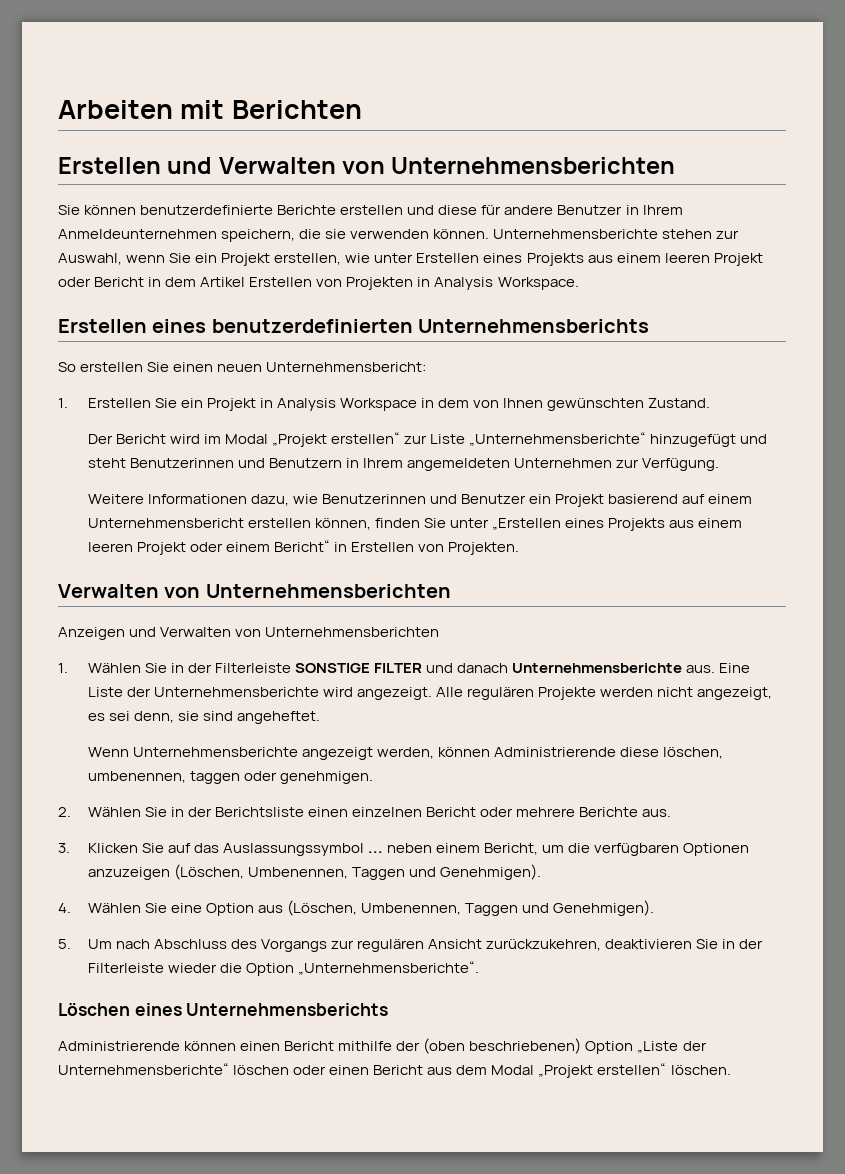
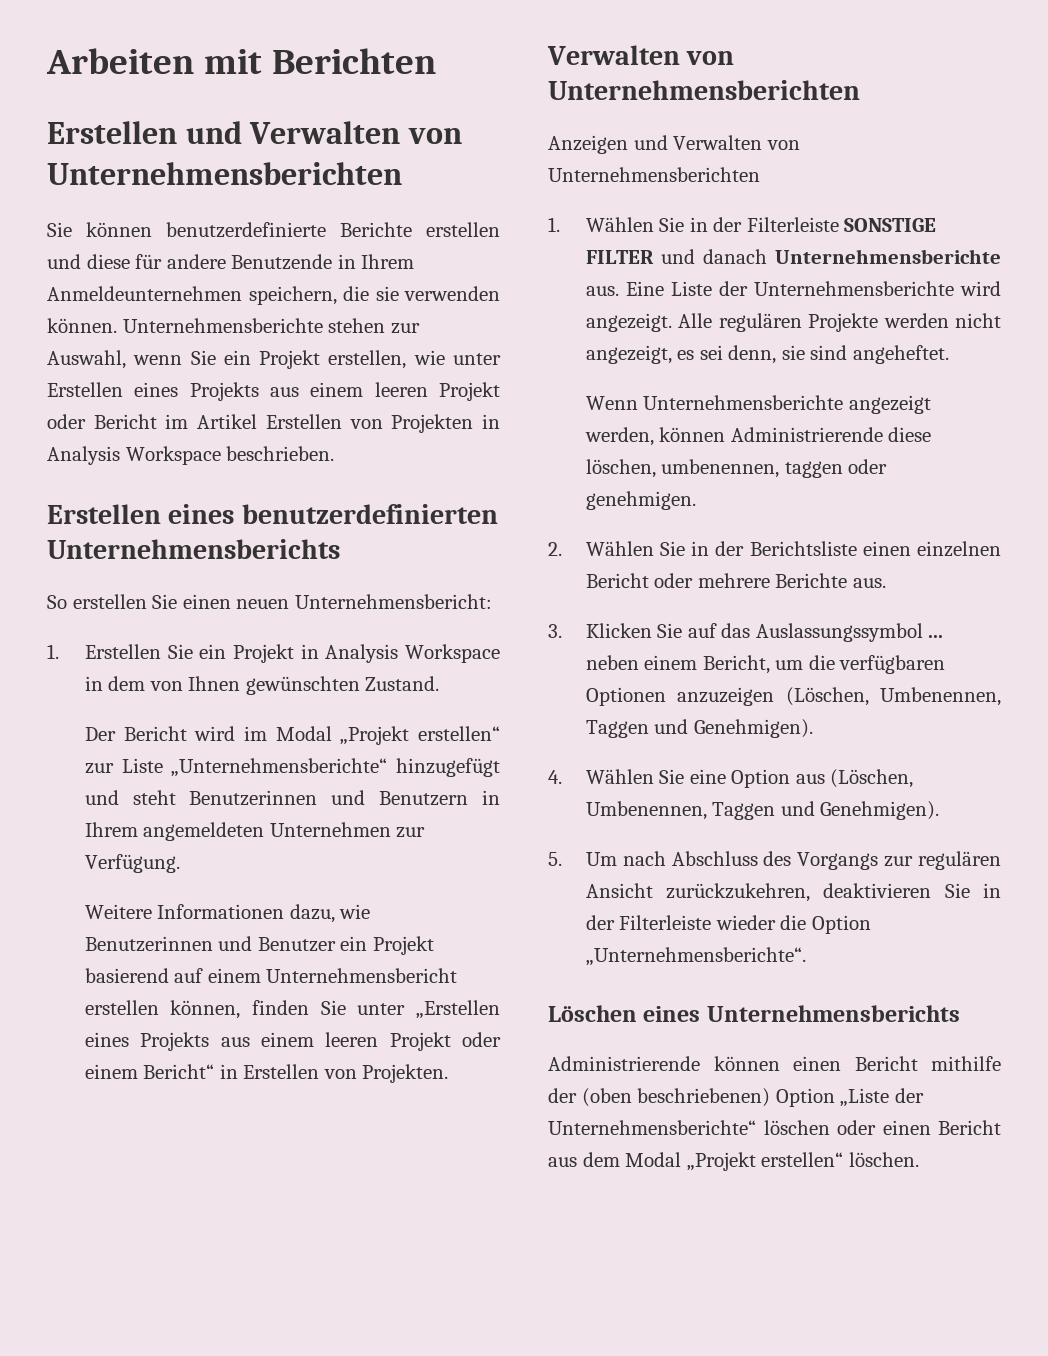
- Sie können benutzerdefinierte Berichte erstellen und diese für andere Benutzer in Ihrem Anmeldeunternehmen speichern, die sie verwenden können.
+ Sie können benutzerdefinierte Berichte erstellen und diese für andere Benutzende in Ihrem Anmeldeunternehmen speichern, die sie verwenden können.
- Unternehmensberichte stehen zur Auswahl, wenn Sie ein Projekt erstellen, wie unter Erstellen eines Projekts aus einem leeren Projekt oder Bericht in dem Artikel Erstellen von Projekten in Analysis Workspace.
+ Unternehmensberichte stehen zur Auswahl, wenn Sie ein Projekt erstellen, wie unter Erstellen eines Projekts aus einem leeren Projekt oder Bericht im Artikel Erstellen von Projekten in Analysis Workspace beschrieben.

